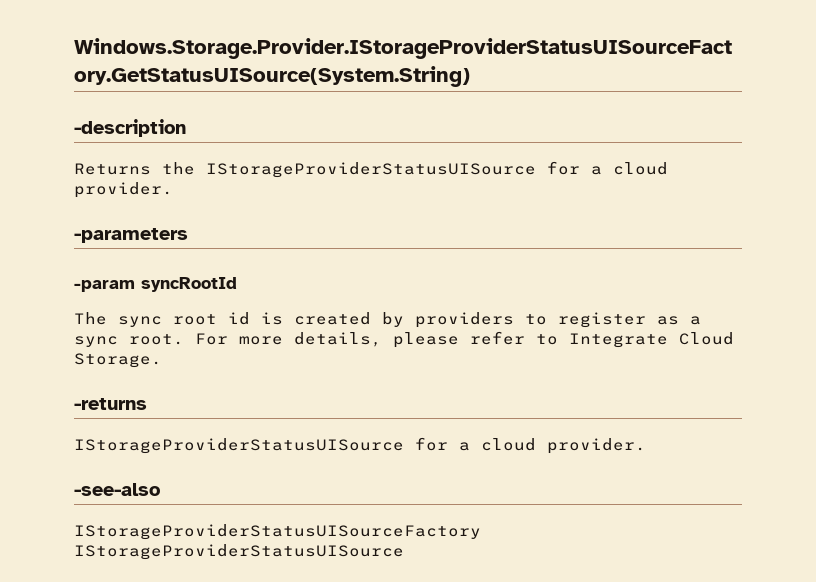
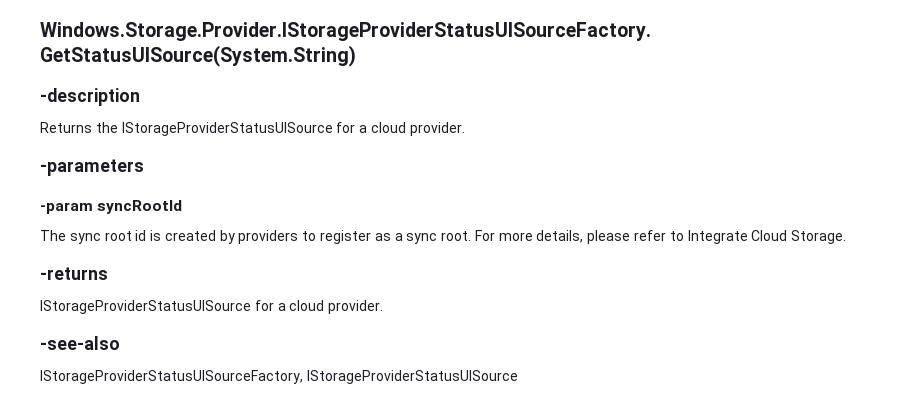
- IStorageProviderStatusUISourceFactory IStorageProviderStatusUISource
+ IStorageProviderStatusUISourceFactory, IStorageProviderStatusUISource

